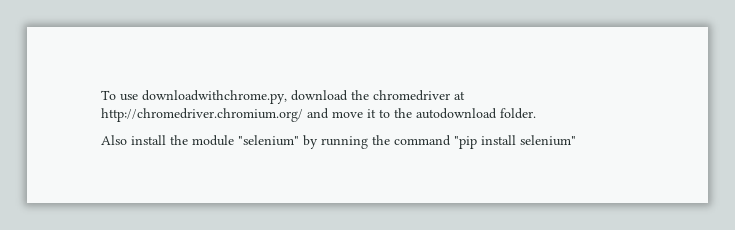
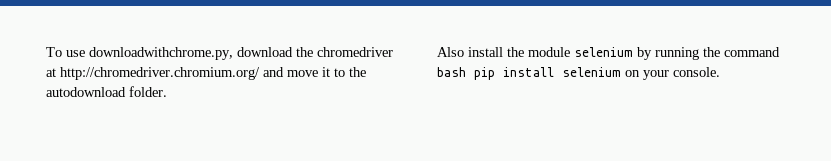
- Also install the module "selenium" by running the command "pip install selenium"
+ Also install the module selenium by running the command bash pip install selenium on your console.

